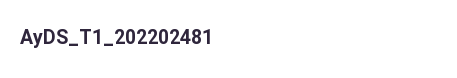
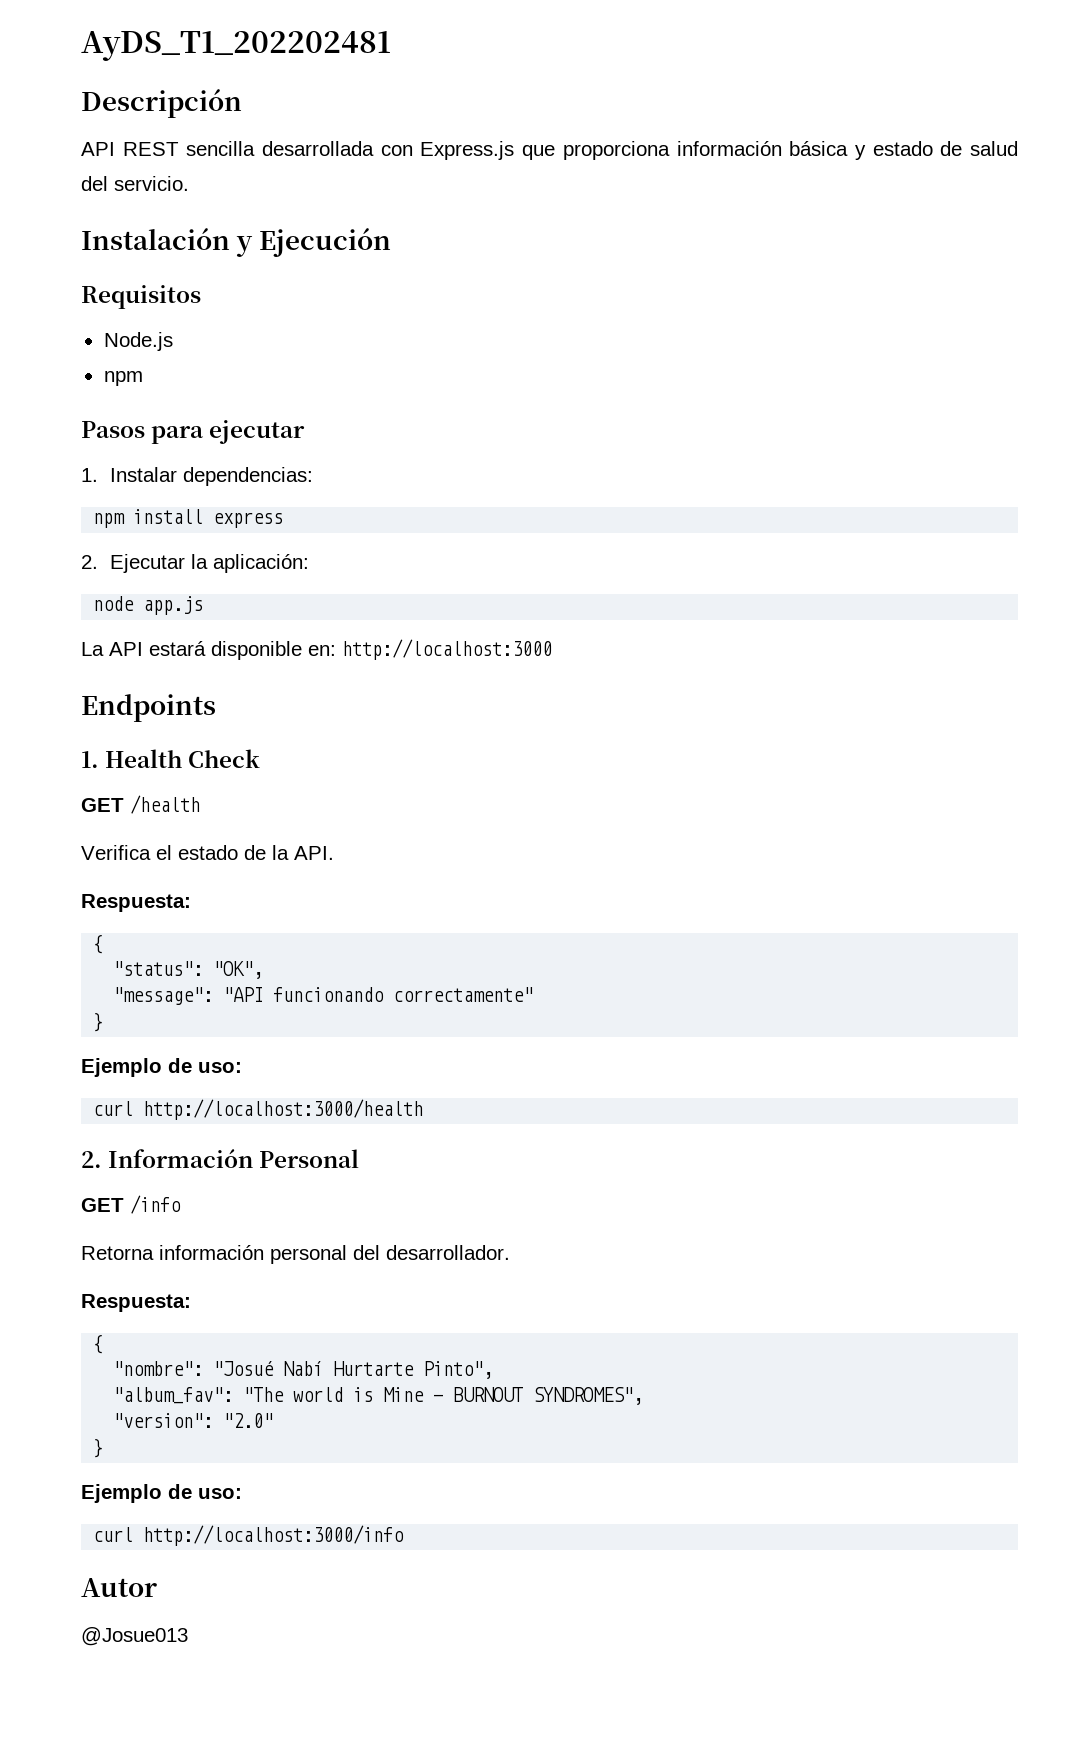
+ Descripción
+ API REST sencilla desarrollada con Express.js que proporciona información básica y estado de salud del servicio.
+ Instalación y Ejecución
+ Requisitos
+ Node.js
+ npm
+ Pasos para ejecutar
+ 1. Instalar dependencias:
+ npm install express
+ 2. Ejecutar la aplicación:
+ node app.js
+ La API estará disponible en: http://localhost:3000
+ Endpoints
+ 1. Health Check
+ GET /health
+ Verifica el estado de la API.
+ Respuesta:
+ {
+ "status": "OK",
+ "message": "API funcionando correctamente"
+ }
+ Ejemplo de uso:
+ curl http://localhost:3000/health
+ 2. Información Personal
+ GET /info
+ Retorna información personal del desarrollador.
+ Respuesta:
+ {
+ "nombre": "Josué Nabí Hurtarte Pinto",
+ "album_fav": "The world is Mine - BURNOUT SYNDROMES",
+ "version": "2.0"
+ }
+ Ejemplo de uso:
+ curl http://localhost:3000/info
+ Autor
+ @Josue013

